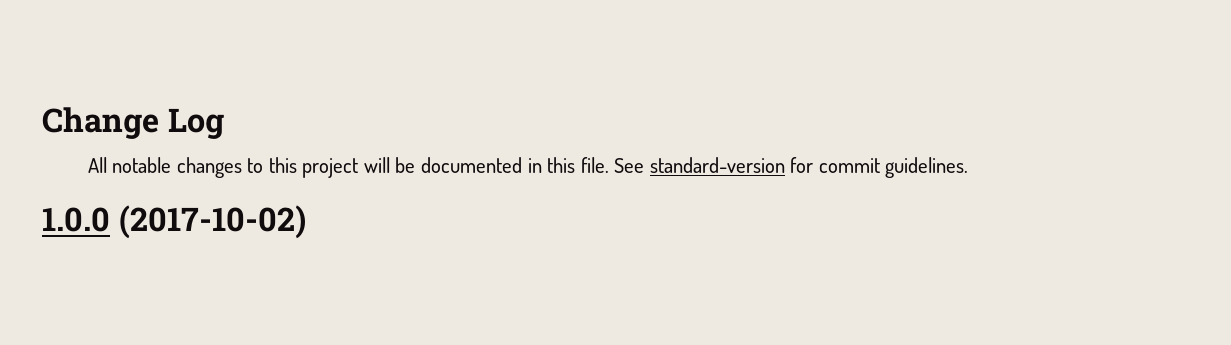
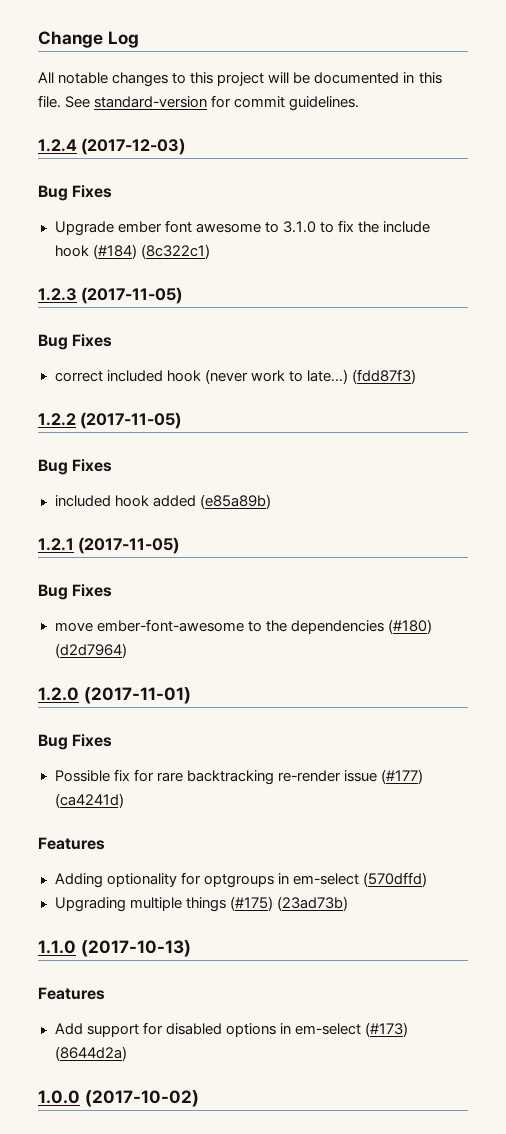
+ 1.2.4 (2017-12-03)
+ Bug Fixes
+ Upgrade ember font awesome to 3.1.0 to fix the include hook (#184) (8c322c1)
+ 1.2.3 (2017-11-05)
+ Bug Fixes
+ correct included hook (never work to late...) (fdd87f3)
+ 1.2.2 (2017-11-05)
+ Bug Fixes
+ included hook added (e85a89b)
+ 1.2.1 (2017-11-05)
+ Bug Fixes
+ move ember-font-awesome to the dependencies (#180) (d2d7964)
+ 1.2.0 (2017-11-01)
+ Bug Fixes
+ Possible fix for rare backtracking re-render issue (#177) (ca4241d)
+ Features
+ Adding optionality for optgroups in em-select (570dffd)
+ Upgrading multiple things (#175) (23ad73b)
+ 1.1.0 (2017-10-13)
+ Features
+ Add support for disabled options in em-select (#173) (8644d2a)

